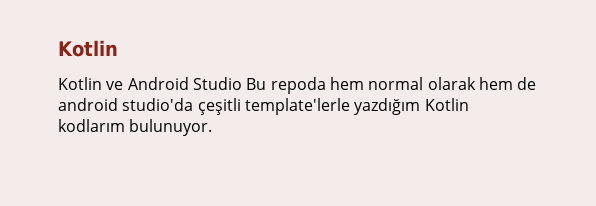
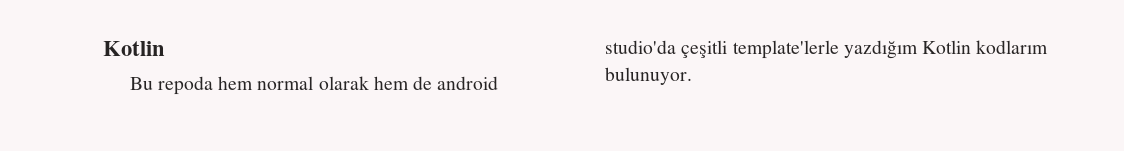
- Kotlin ve Android Studio Bu repoda hem normal olarak hem de android studio'da çeşitli template'lerle yazdığım Kotlin kodlarım bulunuyor.
+ Bu repoda hem normal olarak hem de android studio'da çeşitli template'lerle yazdığım Kotlin kodlarım bulunuyor.

